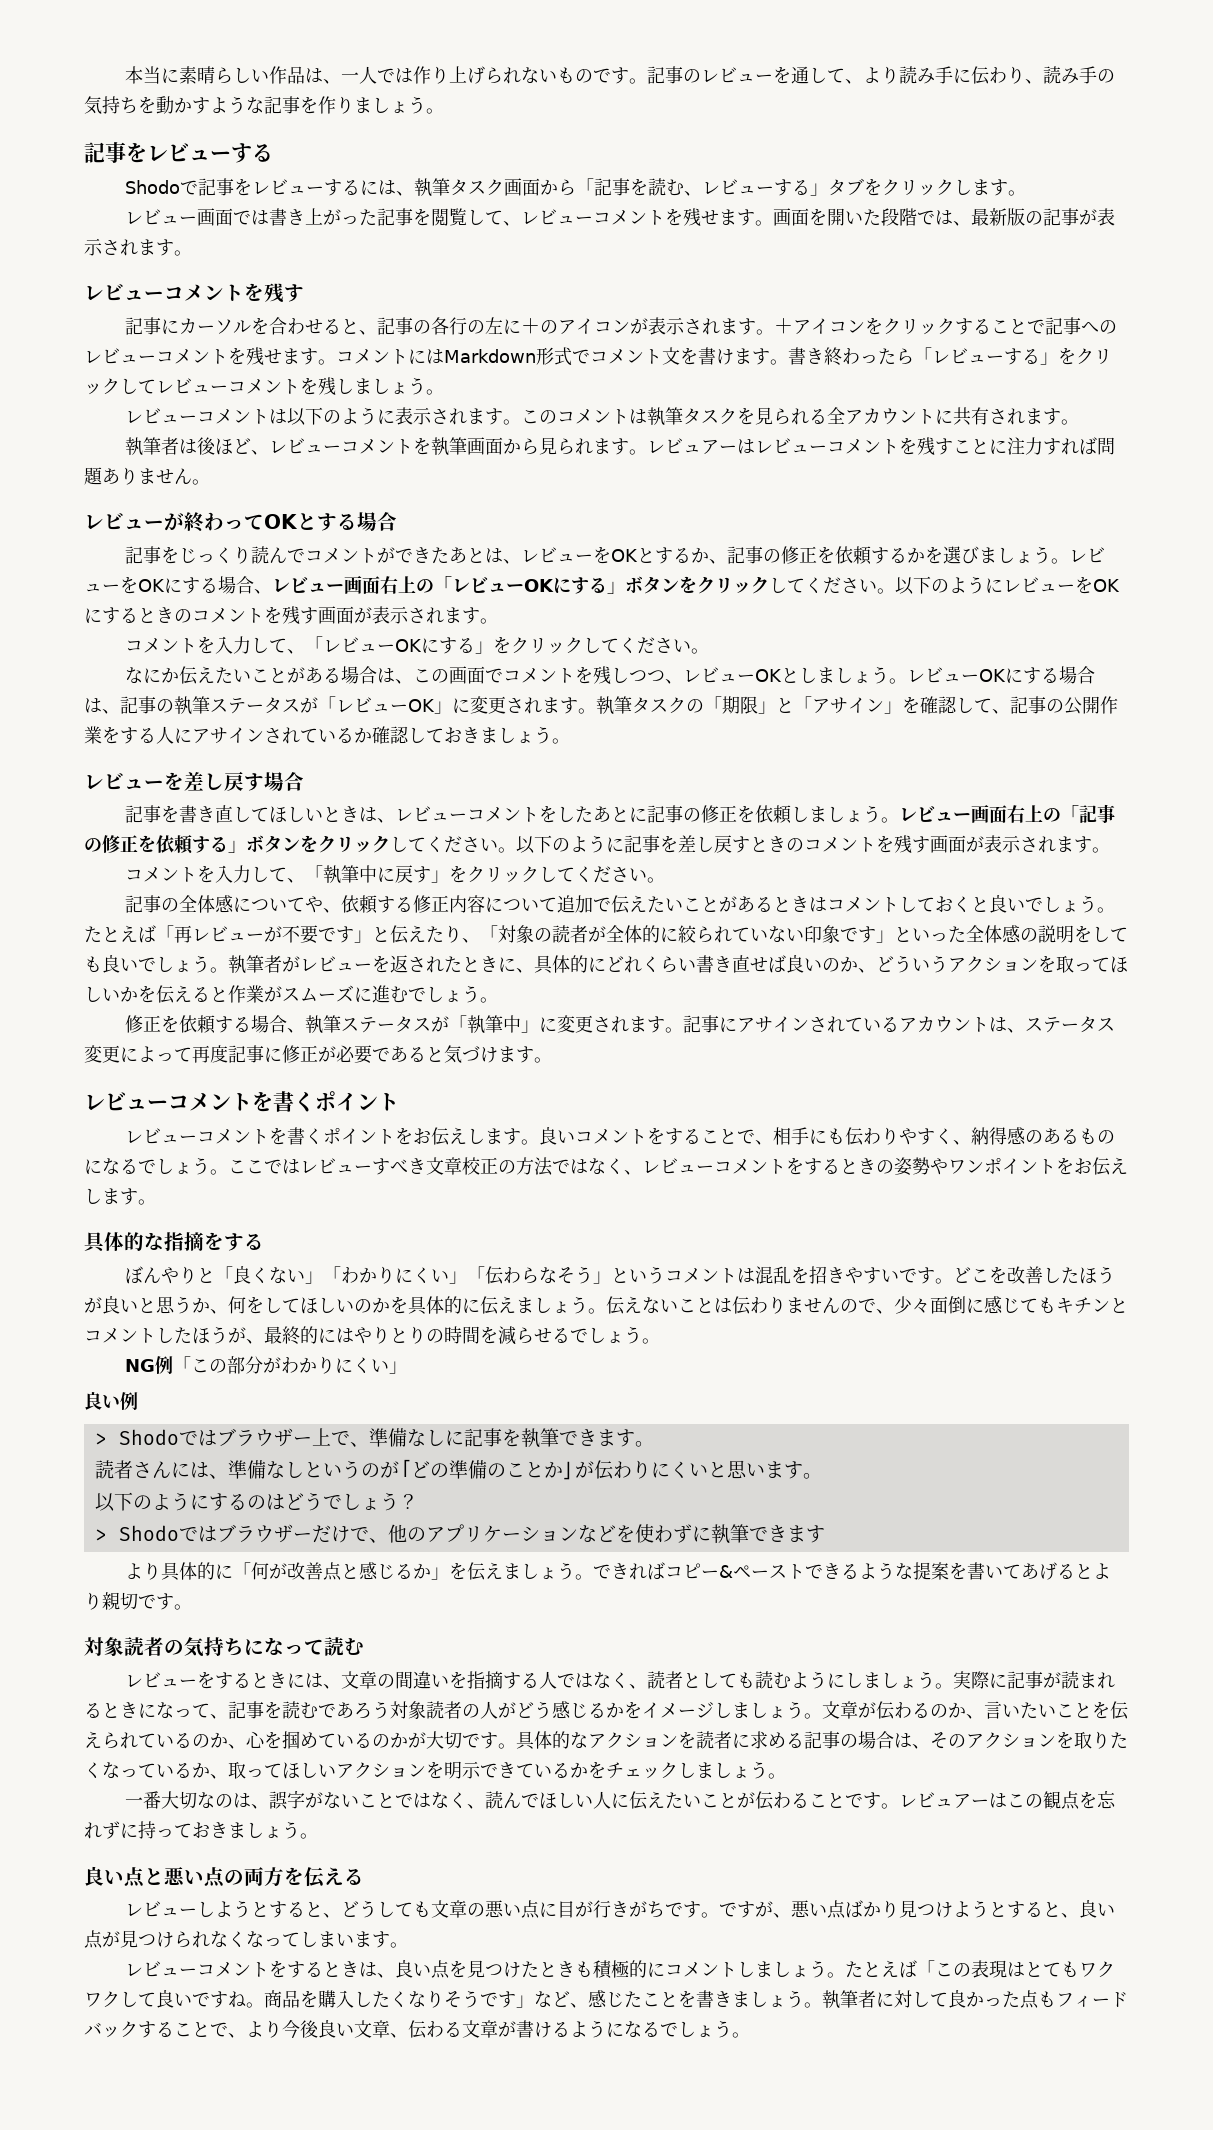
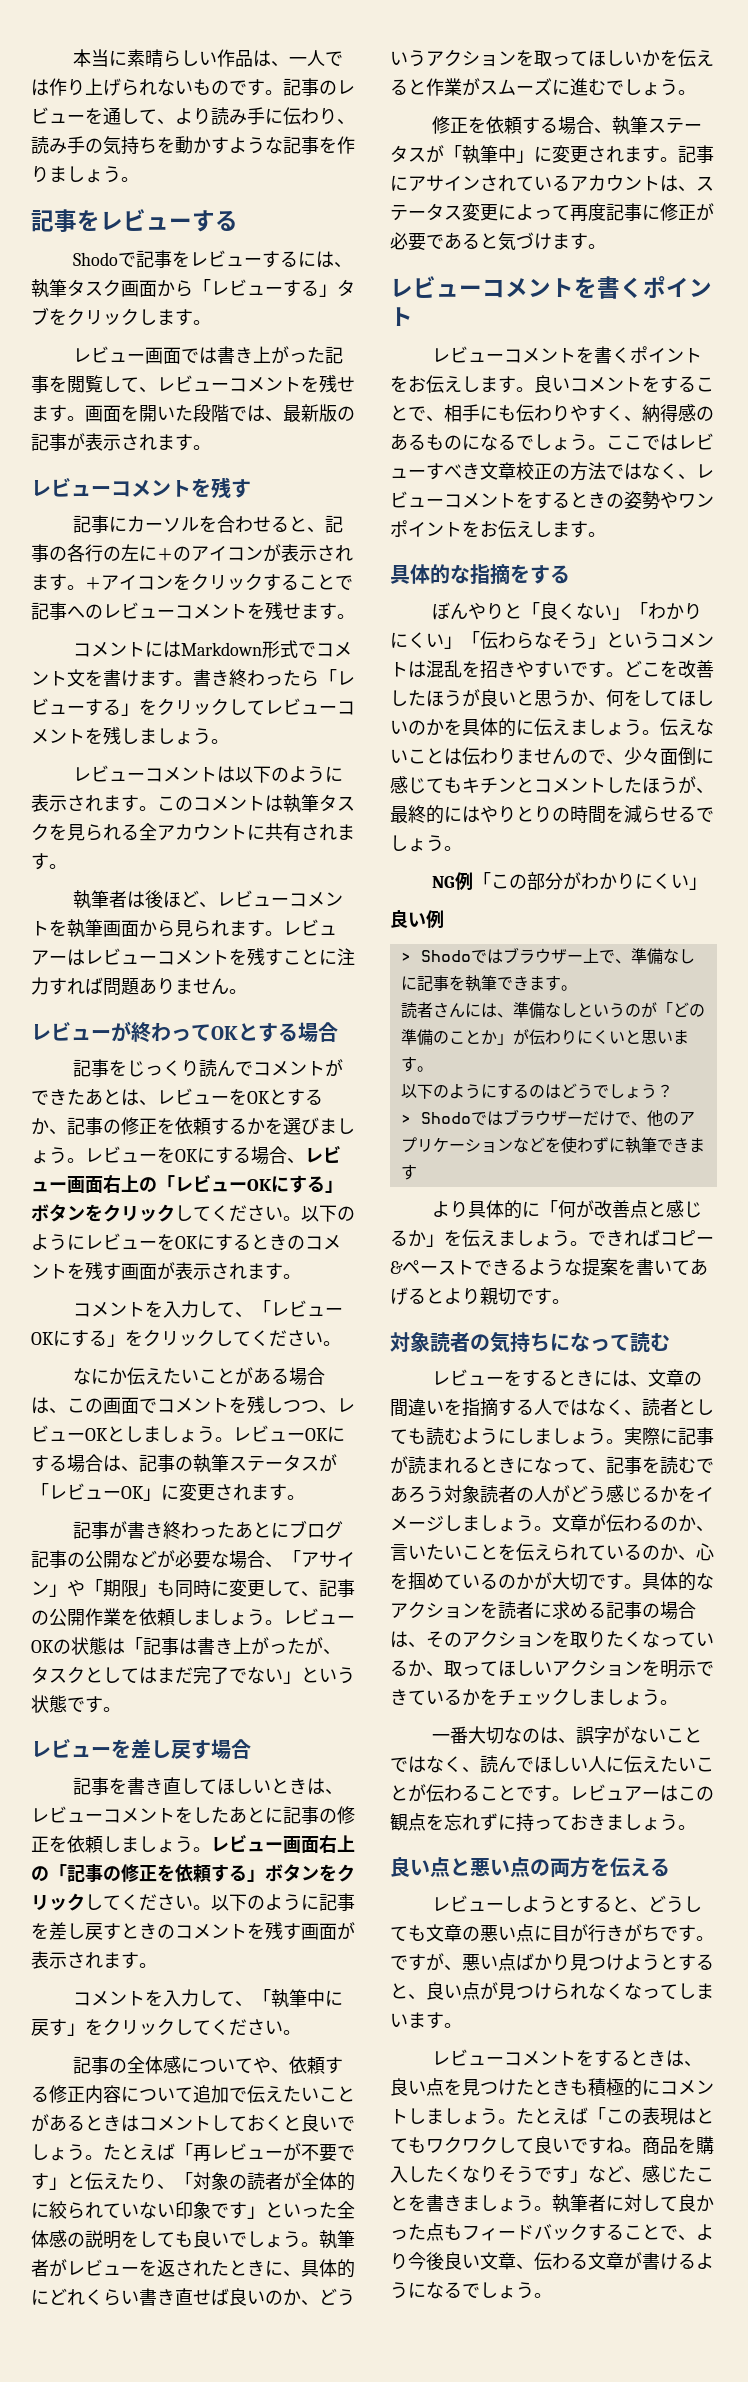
- Shodoで記事をレビューするには、執筆タスク画面から「記事を読む、レビューする」タブをクリックします。
+ Shodoで記事をレビューするには、執筆タスク画面から「レビューする」タブをクリックします。
- ＋アイコンをクリックすることで記事へのレビューコメントを残せます。コメントにはMarkdown形式でコメント文を書けます。
+ ＋アイコンをクリックすることで記事へのレビューコメントを残せます。
+ コメントにはMarkdown形式でコメント文を書けます。
- レビューOKにする場合は、記事の執筆ステータスが「レビューOK」に変更されます。執筆タスクの「期限」と「アサイン」を確認して、記事の公開作業をする人にアサインされているか確認しておきましょう。
+ レビューOKにする場合は、記事の執筆ステータスが「レビューOK」に変更されます。
+ 記事が書き終わったあとにブログ記事の公開などが必要な場合、「アサイン」や「期限」も同時に変更して、記事の公開作業を依頼しましょう。レビューOKの状態は「記事は書き上がったが、タスクとしてはまだ完了でない」という状態です。

